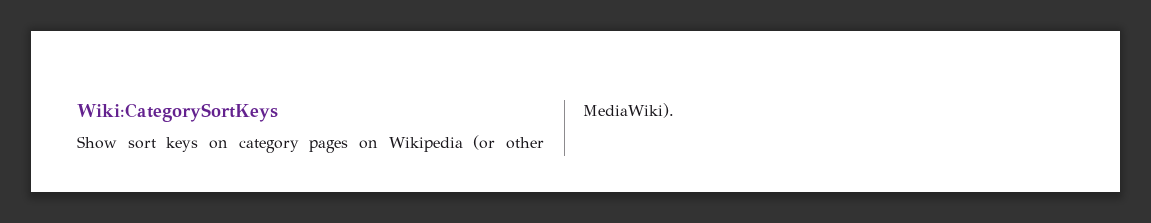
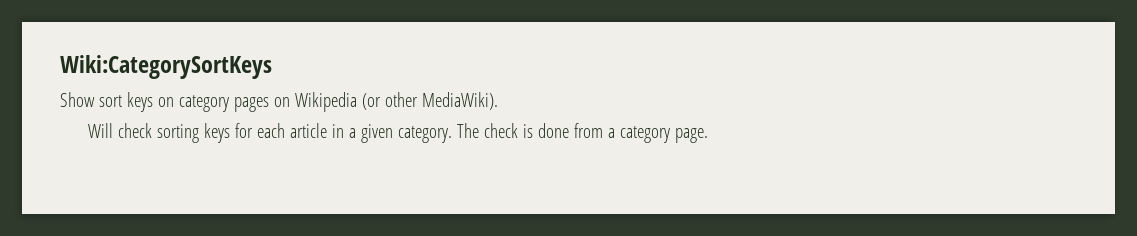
+ Will check sorting keys for each article in a given category. The check is done from a category page.

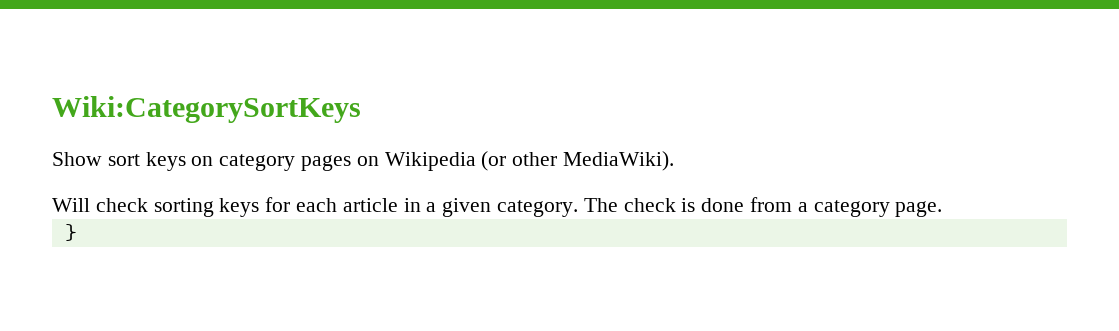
+ }

